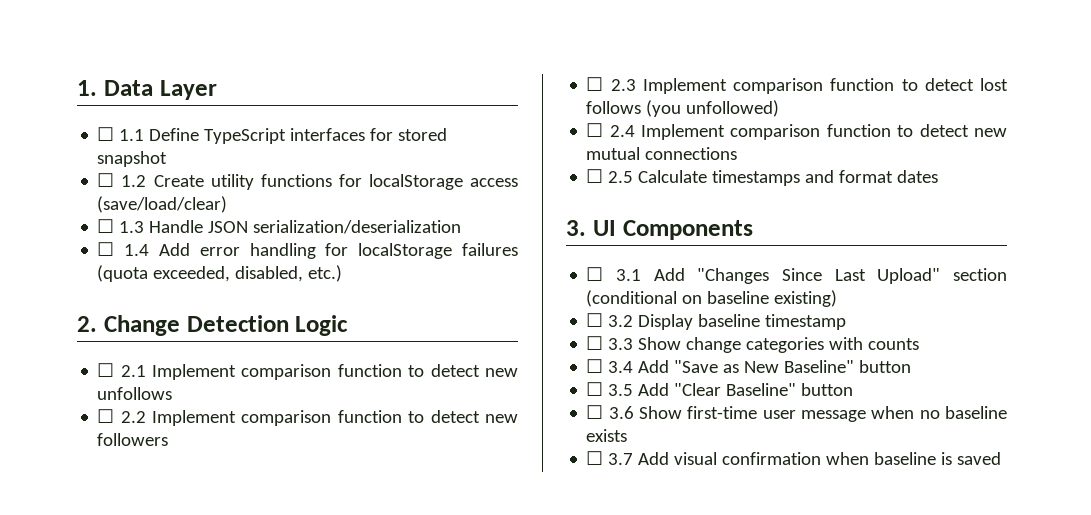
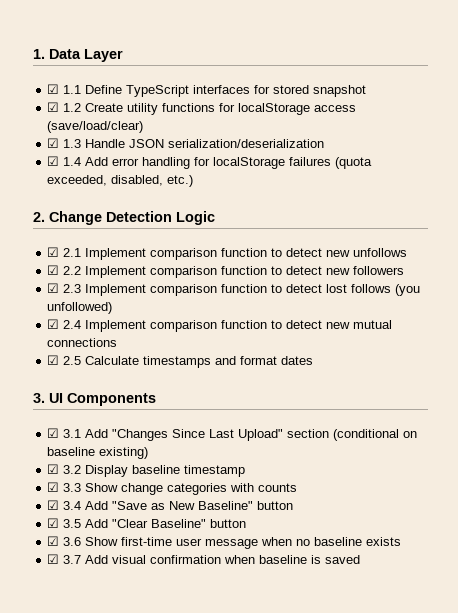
- ☐ 1.1 Define TypeScript interfaces for stored snapshot
+ ☑ 1.1 Define TypeScript interfaces for stored snapshot
- ☐ 1.2 Create utility functions for localStorage access (save/load/clear)
+ ☑ 1.2 Create utility functions for localStorage access (save/load/clear)
- ☐ 1.3 Handle JSON serialization/deserialization
+ ☑ 1.3 Handle JSON serialization/deserialization
- ☐ 1.4 Add error handling for localStorage failures (quota exceeded, disabled, etc.)
+ ☑ 1.4 Add error handling for localStorage failures (quota exceeded, disabled, etc.)
- ☐ 2.1 Implement comparison function to detect new unfollows
+ ☑ 2.1 Implement comparison function to detect new unfollows
- ☐ 2.2 Implement comparison function to detect new followers
+ ☑ 2.2 Implement comparison function to detect new followers
- ☐ 2.3 Implement comparison function to detect lost follows (you unfollowed)
+ ☑ 2.3 Implement comparison function to detect lost follows (you unfollowed)
- ☐ 2.4 Implement comparison function to detect new mutual connections
+ ☑ 2.4 Implement comparison function to detect new mutual connections
- ☐ 2.5 Calculate timestamps and format dates
+ ☑ 2.5 Calculate timestamps and format dates
- ☐ 3.1 Add "Changes Since Last Upload" section (conditional on baseline existing)
+ ☑ 3.1 Add "Changes Since Last Upload" section (conditional on baseline existing)
- ☐ 3.2 Display baseline timestamp
+ ☑ 3.2 Display baseline timestamp
- ☐ 3.3 Show change categories with counts
+ ☑ 3.3 Show change categories with counts
- ☐ 3.4 Add "Save as New Baseline" button
+ ☑ 3.4 Add "Save as New Baseline" button
- ☐ 3.5 Add "Clear Baseline" button
+ ☑ 3.5 Add "Clear Baseline" button
- ☐ 3.6 Show first-time user message when no baseline exists
+ ☑ 3.6 Show first-time user message when no baseline exists
- ☐ 3.7 Add visual confirmation when baseline is saved
+ ☑ 3.7 Add visual confirmation when baseline is saved

